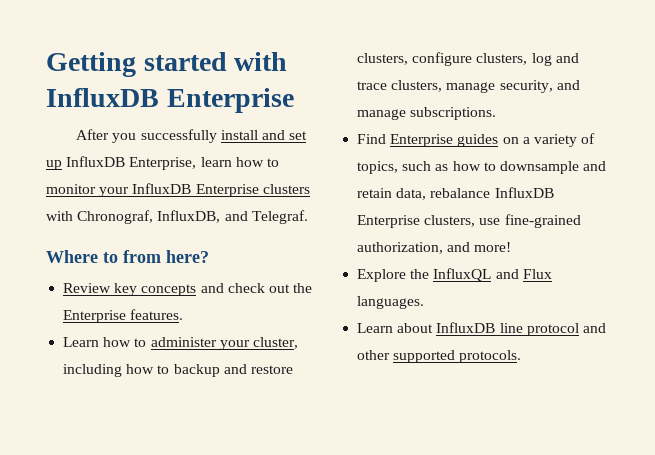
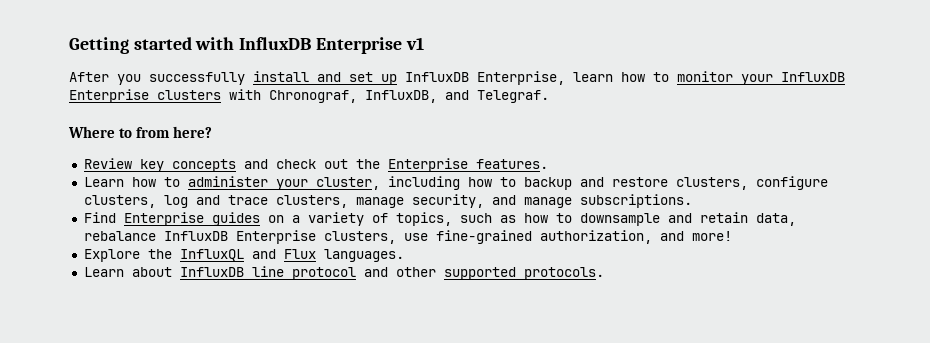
- Getting started with InfluxDB Enterprise
+ Getting started with InfluxDB Enterprise v1

